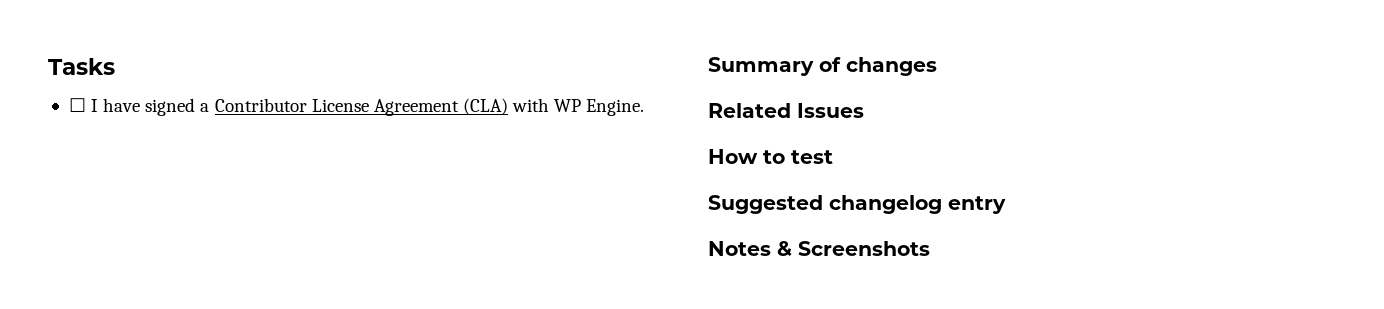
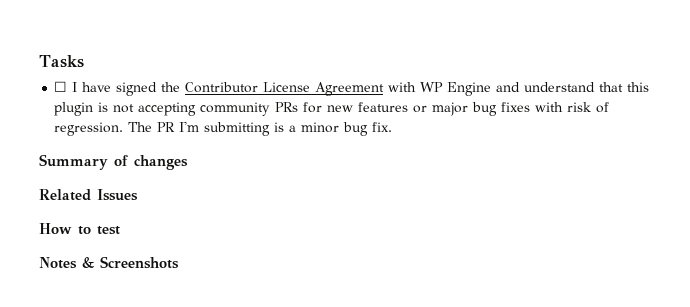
- ☐ I have signed a Contributor License Agreement (CLA) with WP Engine.
+ ☐ I have signed the Contributor License Agreement with WP Engine and understand that this plugin is not accepting community PRs for new features or major bug fixes with risk of regression. The PR I'm submitting is a minor bug fix.
- Suggested changelog entry

